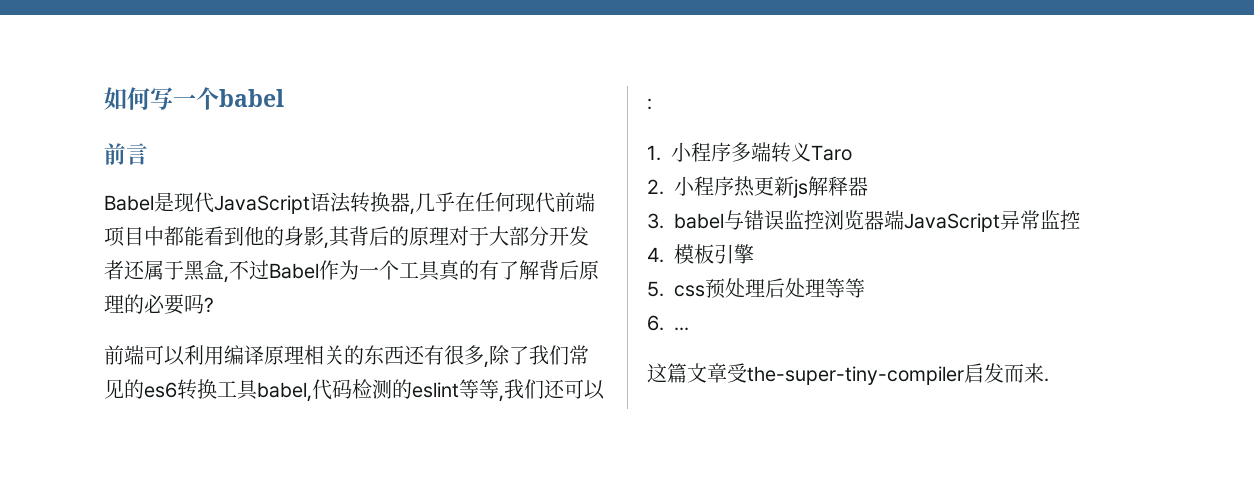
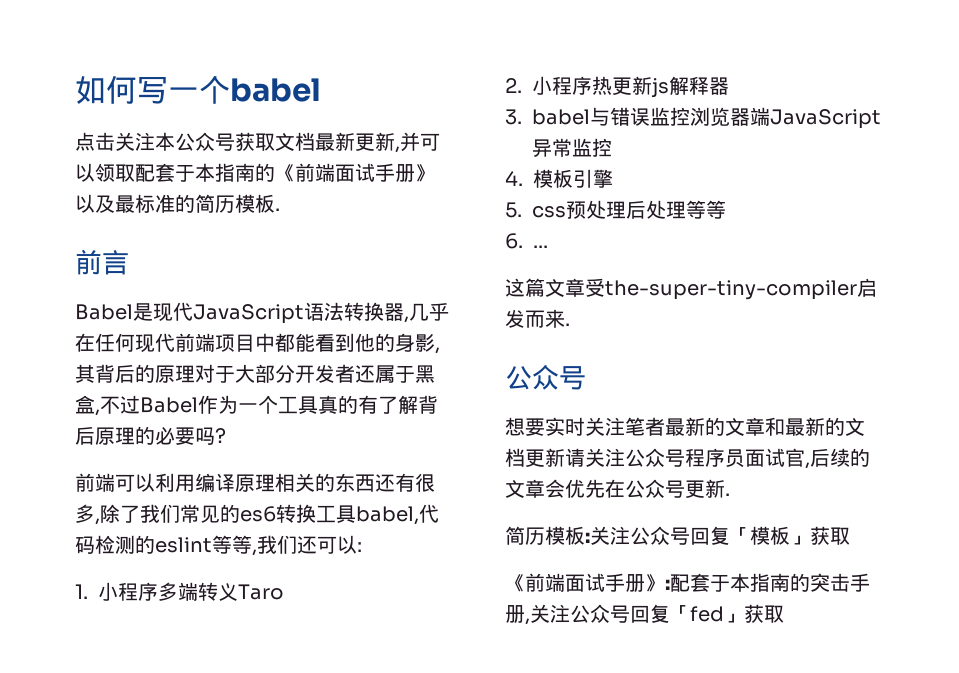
+ 点击关注本公众号获取文档最新更新,并可以领取配套于本指南的《前端面试手册》以及最标准的简历模板.
  这篇文章受the-super-tiny-compiler启发而来.
+ 公众号
+ 想要实时关注笔者最新的文章和最新的文档更新请关注公众号程序员面试官,后续的文章会优先在公众号更新.
+ 简历模板:关注公众号回复「模板」获取
+ 《前端面试手册》:配套于本指南的突击手册,关注公众号回复「fed」获取

